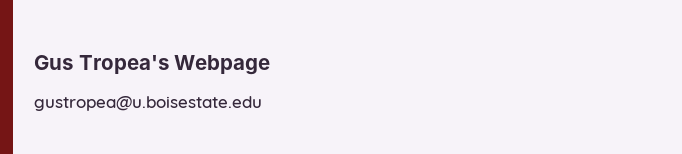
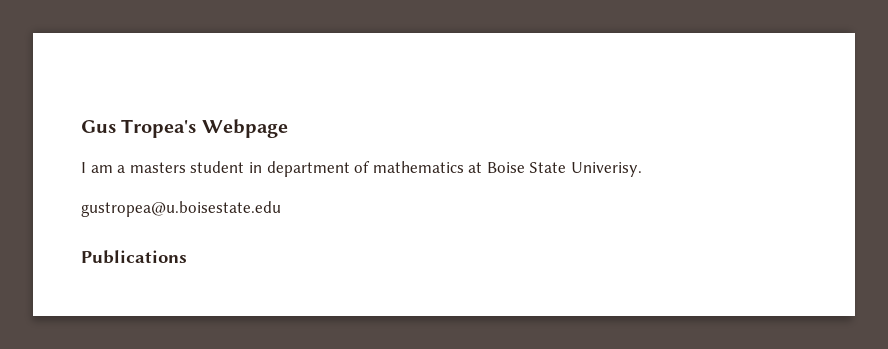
+ I am a masters student in department of mathematics at Boise State Univerisy.
+ Publications

